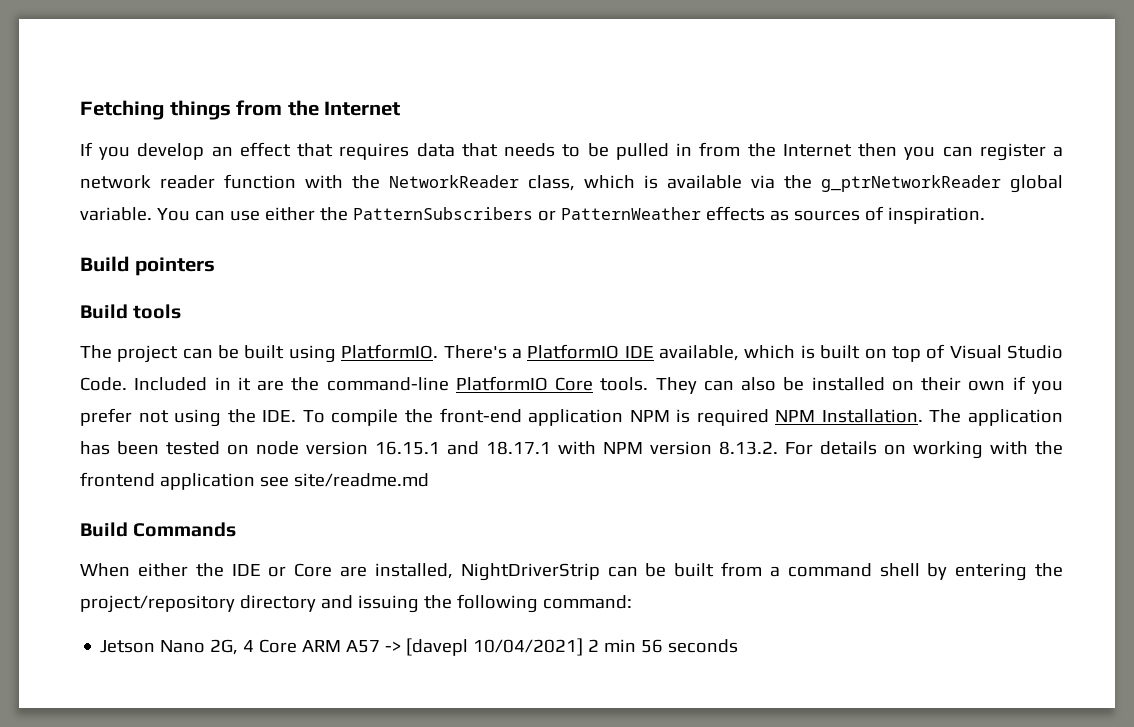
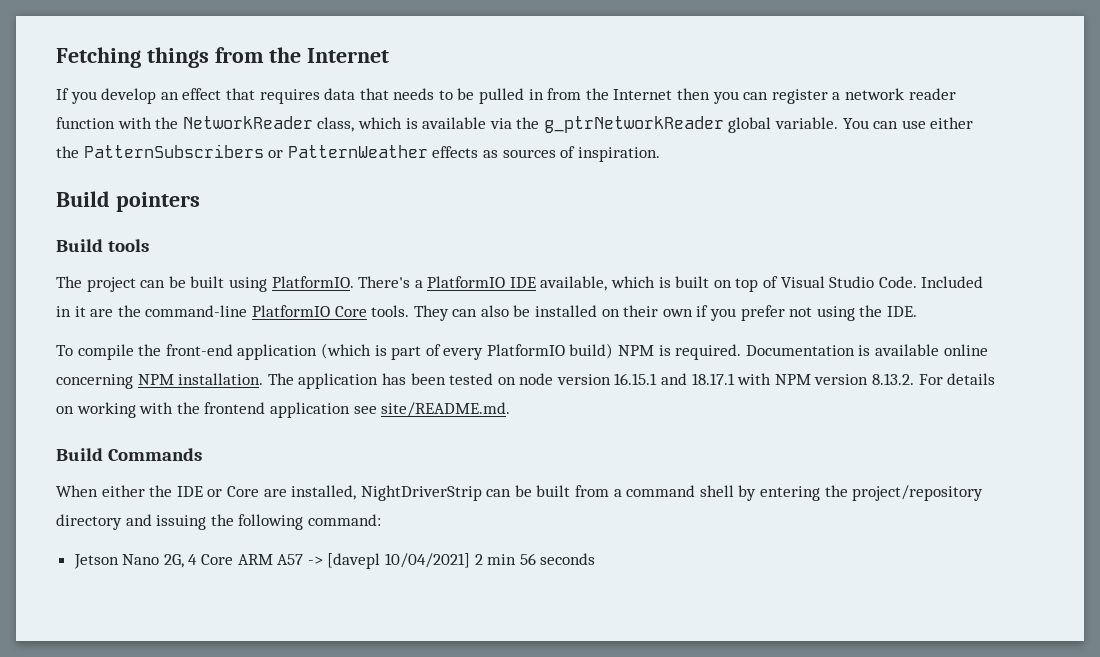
- They can also be installed on their own if you prefer not using the IDE. To compile the front-end application NPM is required NPM Installation.
+ They can also be installed on their own if you prefer not using the IDE.
+ To compile the front-end application (which is part of every PlatformIO build) NPM is required. Documentation is available online concerning NPM installation.
- The application has been tested on node version 16.15.1 and 18.17.1 with NPM version 8.13.2. For details on working with the frontend application see site/readme.md
+ The application has been tested on node version 16.15.1 and 18.17.1 with NPM version 8.13.2. For details on working with the frontend application see site/README.md.

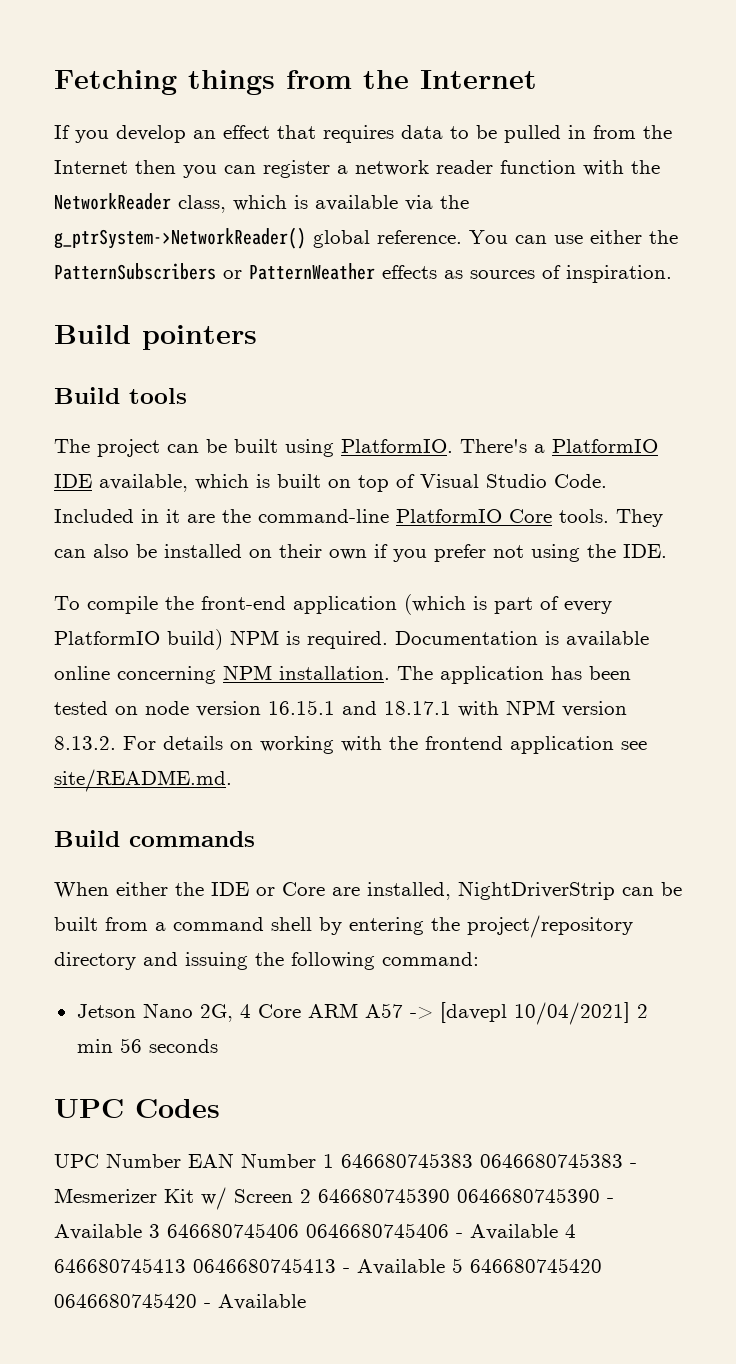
- If you develop an effect that requires data that needs to be pulled in from the Internet then you can register a network reader function with the NetworkReader class, which is available via the g_ptrNetworkReader global variable.
+ If you develop an effect that requires data to be pulled in from the Internet then you can register a network reader function with the NetworkReader class, which is available via the g_ptrSystem->NetworkReader() global reference.
- Build Commands
+ Build commands
+ UPC Codes
+ UPC Number EAN Number 1 646680745383 0646680745383 - Mesmerizer Kit w/ Screen 2 646680745390 0646680745390 - Available 3 646680745406 0646680745406 - Available 4 646680745413 0646680745413 - Available 5 646680745420 0646680745420 - Available

